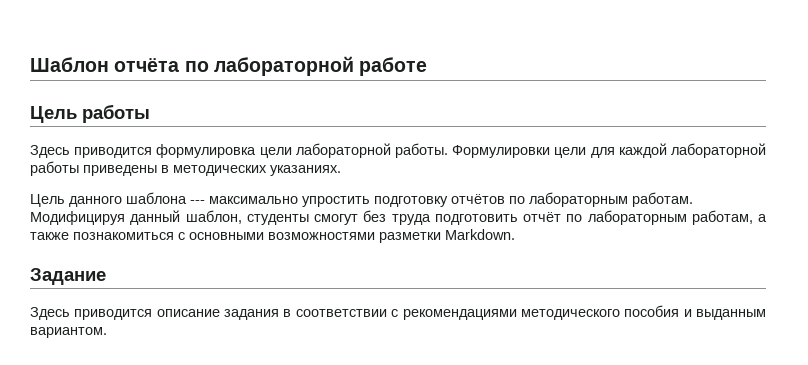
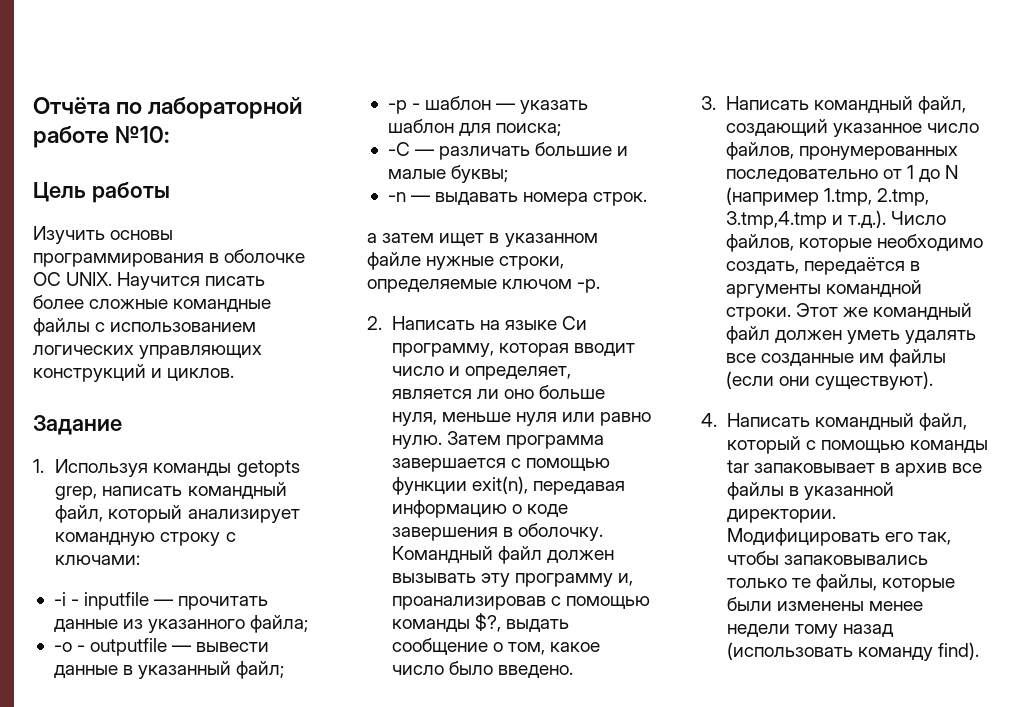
- Шаблон отчёта по лабораторной работе
+ Отчёта по лабораторной работе №10:
- Здесь приводится формулировка цели лабораторной работы. Формулировки цели для каждой лабораторной работы приведены в методических указаниях.
- Цель данного шаблона --- максимально упростить подготовку отчётов по лабораторным работам. Модифицируя данный шаблон, студенты смогут без труда подготовить отчёт по лабораторным работам, а также познакомиться с основными возможностями разметки Markdown.
+ Изучить основы программирования в оболочке ОС UNIX. Научится писать более сложные командные файлы с использованием логических управляющих конструкций и циклов.
  Задание
- Здесь приводится описание задания в соответствии с рекомендациями методического пособия и выданным вариантом.
+ 1. Используя команды getopts grep, написать командный файл, который анализирует командную строку с ключами:
+ -i - inputfile — прочитать данные из указанного файла;
+ -o - outputfile — вывести данные в указанный файл;
+ -p - шаблон — указать шаблон для поиска;
+ -C — различать большие и малые буквы;
+ -n — выдавать номера строк.
+ а затем ищет в указанном файле нужные строки, определяемые ключом -p.
+ 2. Написать на языке Си программу, которая вводит число и определяет, является ли оно больше нуля, меньше нуля или равно нулю. Затем программа завершается с помощью функции exit(n), передавая информацию о коде завершения в оболочку. Командный файл должен вызывать эту программу и, проанализировав с помощью команды $?, выдать сообщение о том, какое число было введено.
+ 3. Написать командный файл, создающий указанное число файлов, пронумерованных последовательно от 1 до N (например 1.tmp, 2.tmp, 3.tmp,4.tmp и т.д.). Число файлов, которые необходимо создать, передаётся в аргументы командной строки. Этот же командный файл должен уметь удалять все созданные им файлы (если они существуют).
+ 4. Написать командный файл, который с помощью команды tar запаковывает в архив все файлы в указанной директории. Модифицировать его так, чтобы запаковывались только те файлы, которые были изменены менее недели тому назад (использовать команду find).

